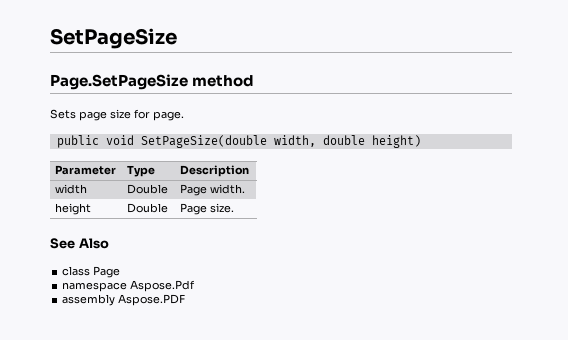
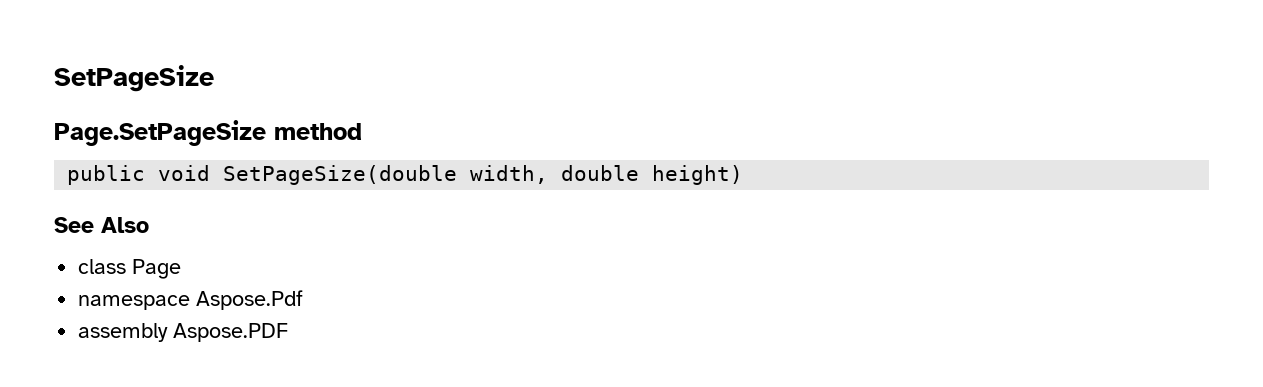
- Sets page size for page.
- Parameter | Type | Description
- width | Double | Page width.
- height | Double | Page size.

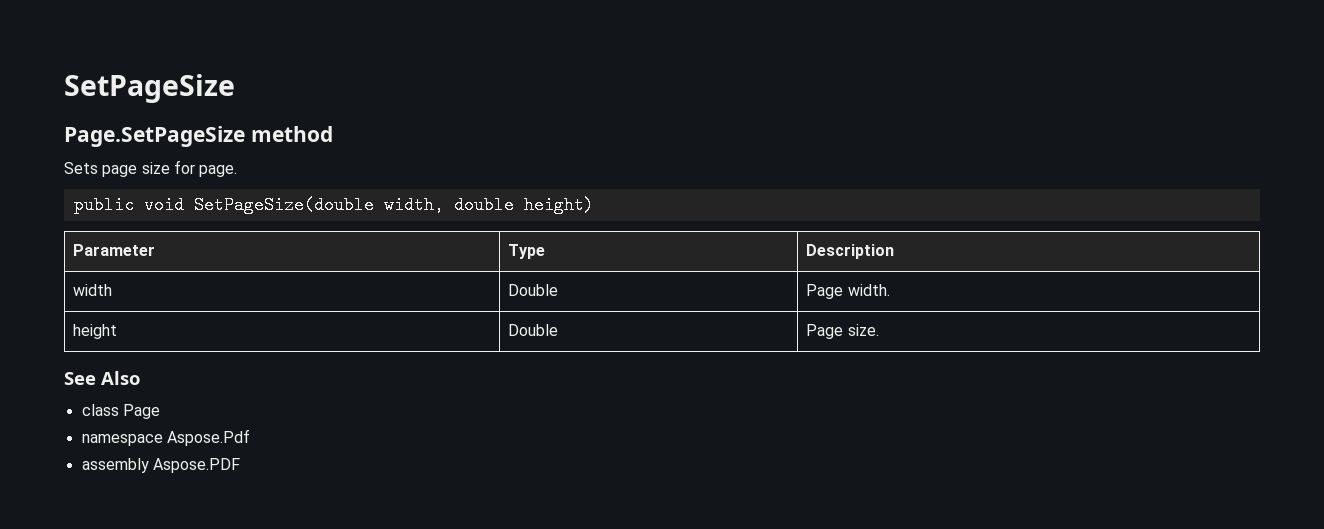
+ Sets page size for page.
+ Parameter | Type | Description
+ width | Double | Page width.
+ height | Double | Page size.

